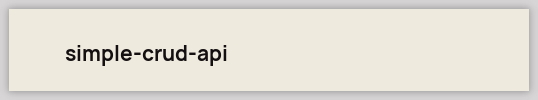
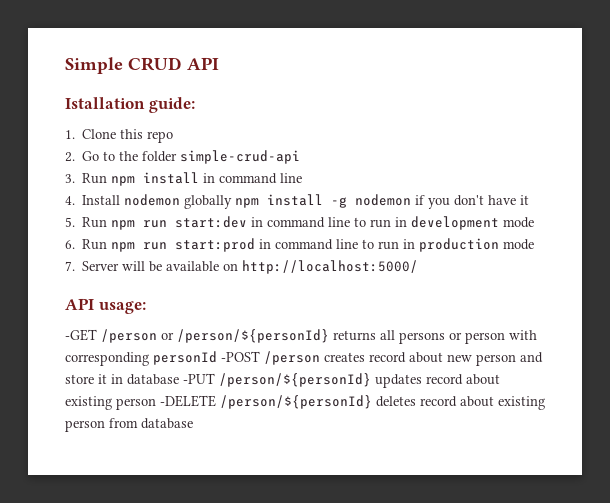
- simple-crud-api
+ Simple CRUD API
+ Istallation guide:
+ 1. Clone this repo
+ 2. Go to the folder simple-crud-api
+ 3. Run npm install in command line
+ 4. Install nodemon globally npm install -g nodemon if you don't have it
+ 5. Run npm run start:dev in command line to run in development mode
+ 6. Run npm run start:prod in command line to run in production mode
+ 7. Server will be available on http://localhost:5000/
+ API usage:
+ -GET /person or /person/${personId} returns all persons or person with corresponding personId -POST /person creates record about new person and store it in database -PUT /person/${personId} updates record about existing person -DELETE /person/${personId} deletes record about existing person from database

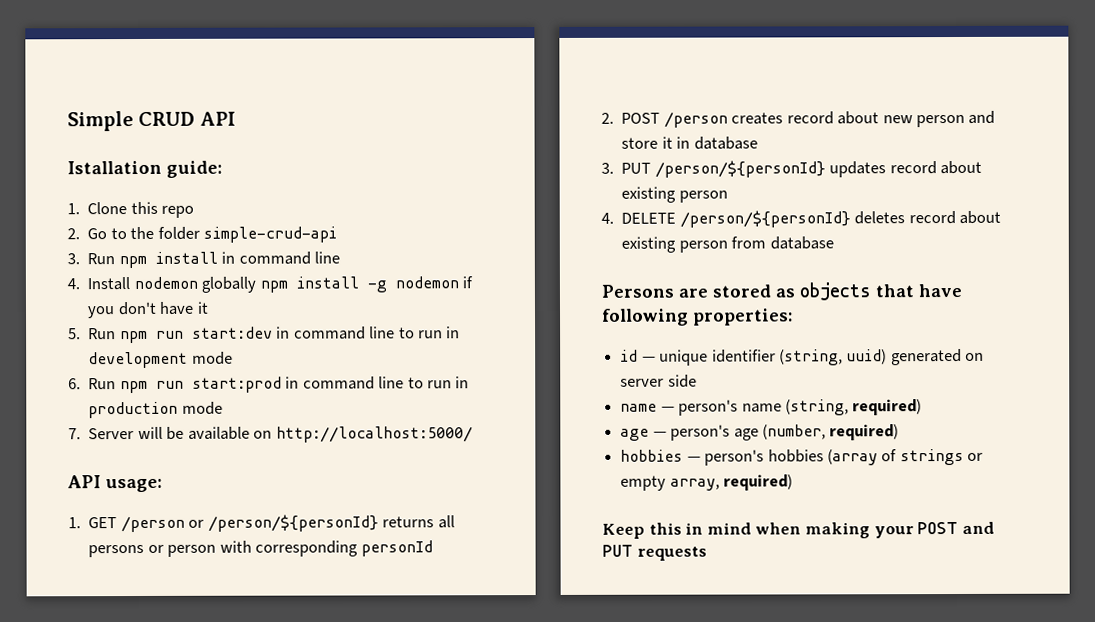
- -GET /person or /person/${personId} returns all persons or person with corresponding personId -POST /person creates record about new person and store it in database -PUT /person/${personId} updates record about existing person -DELETE /person/${personId} deletes record about existing person from database
+ 1. GET /person or /person/${personId} returns all persons or person with corresponding personId
+ 2. POST /person creates record about new person and store it in database
+ 3. PUT /person/${personId} updates record about existing person
+ 4. DELETE /person/${personId} deletes record about existing person from database
+ Persons are stored as objects that have following properties:
+ id — unique identifier (string, uuid) generated on server side
+ name — person's name (string, required)
+ age — person's age (number, required)
+ hobbies — person's hobbies (array of strings or empty array, required)
+ Keep this in mind when making your POST and PUT requests

